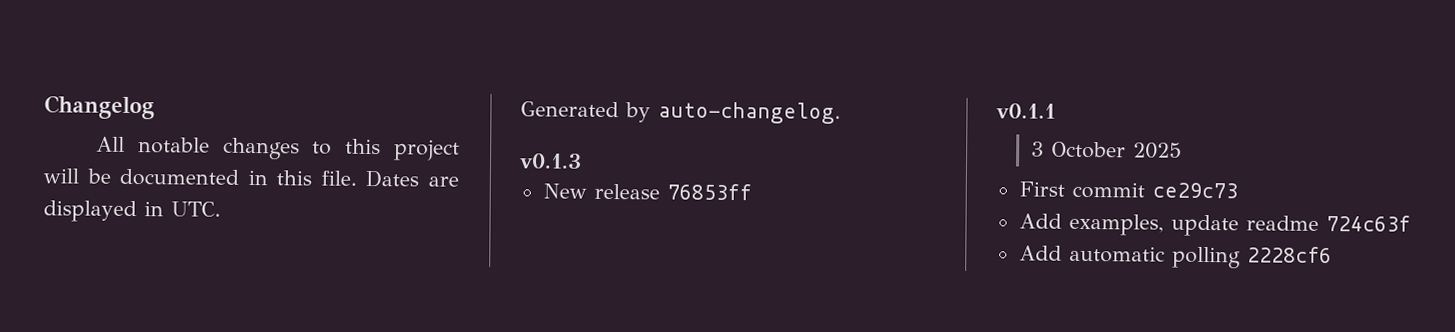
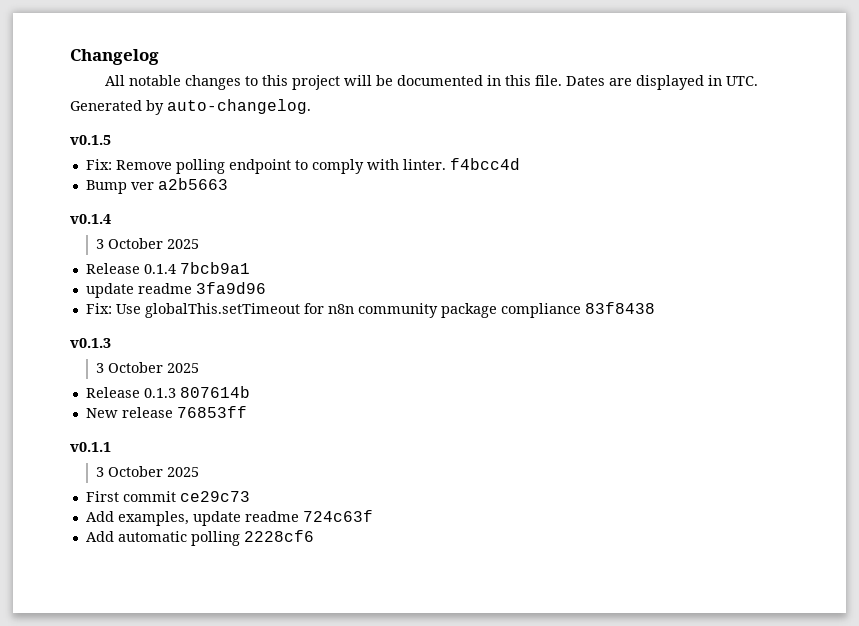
+ v0.1.5
+ Fix: Remove polling endpoint to comply with linter. f4bcc4d
+ Bump ver a2b5663
+ v0.1.4
+ 3 October 2025
+ Release 0.1.4 7bcb9a1
+ update readme 3fa9d96
+ Fix: Use globalThis.setTimeout for n8n community package compliance 83f8438
  v0.1.3
+ 3 October 2025
+ Release 0.1.3 807614b

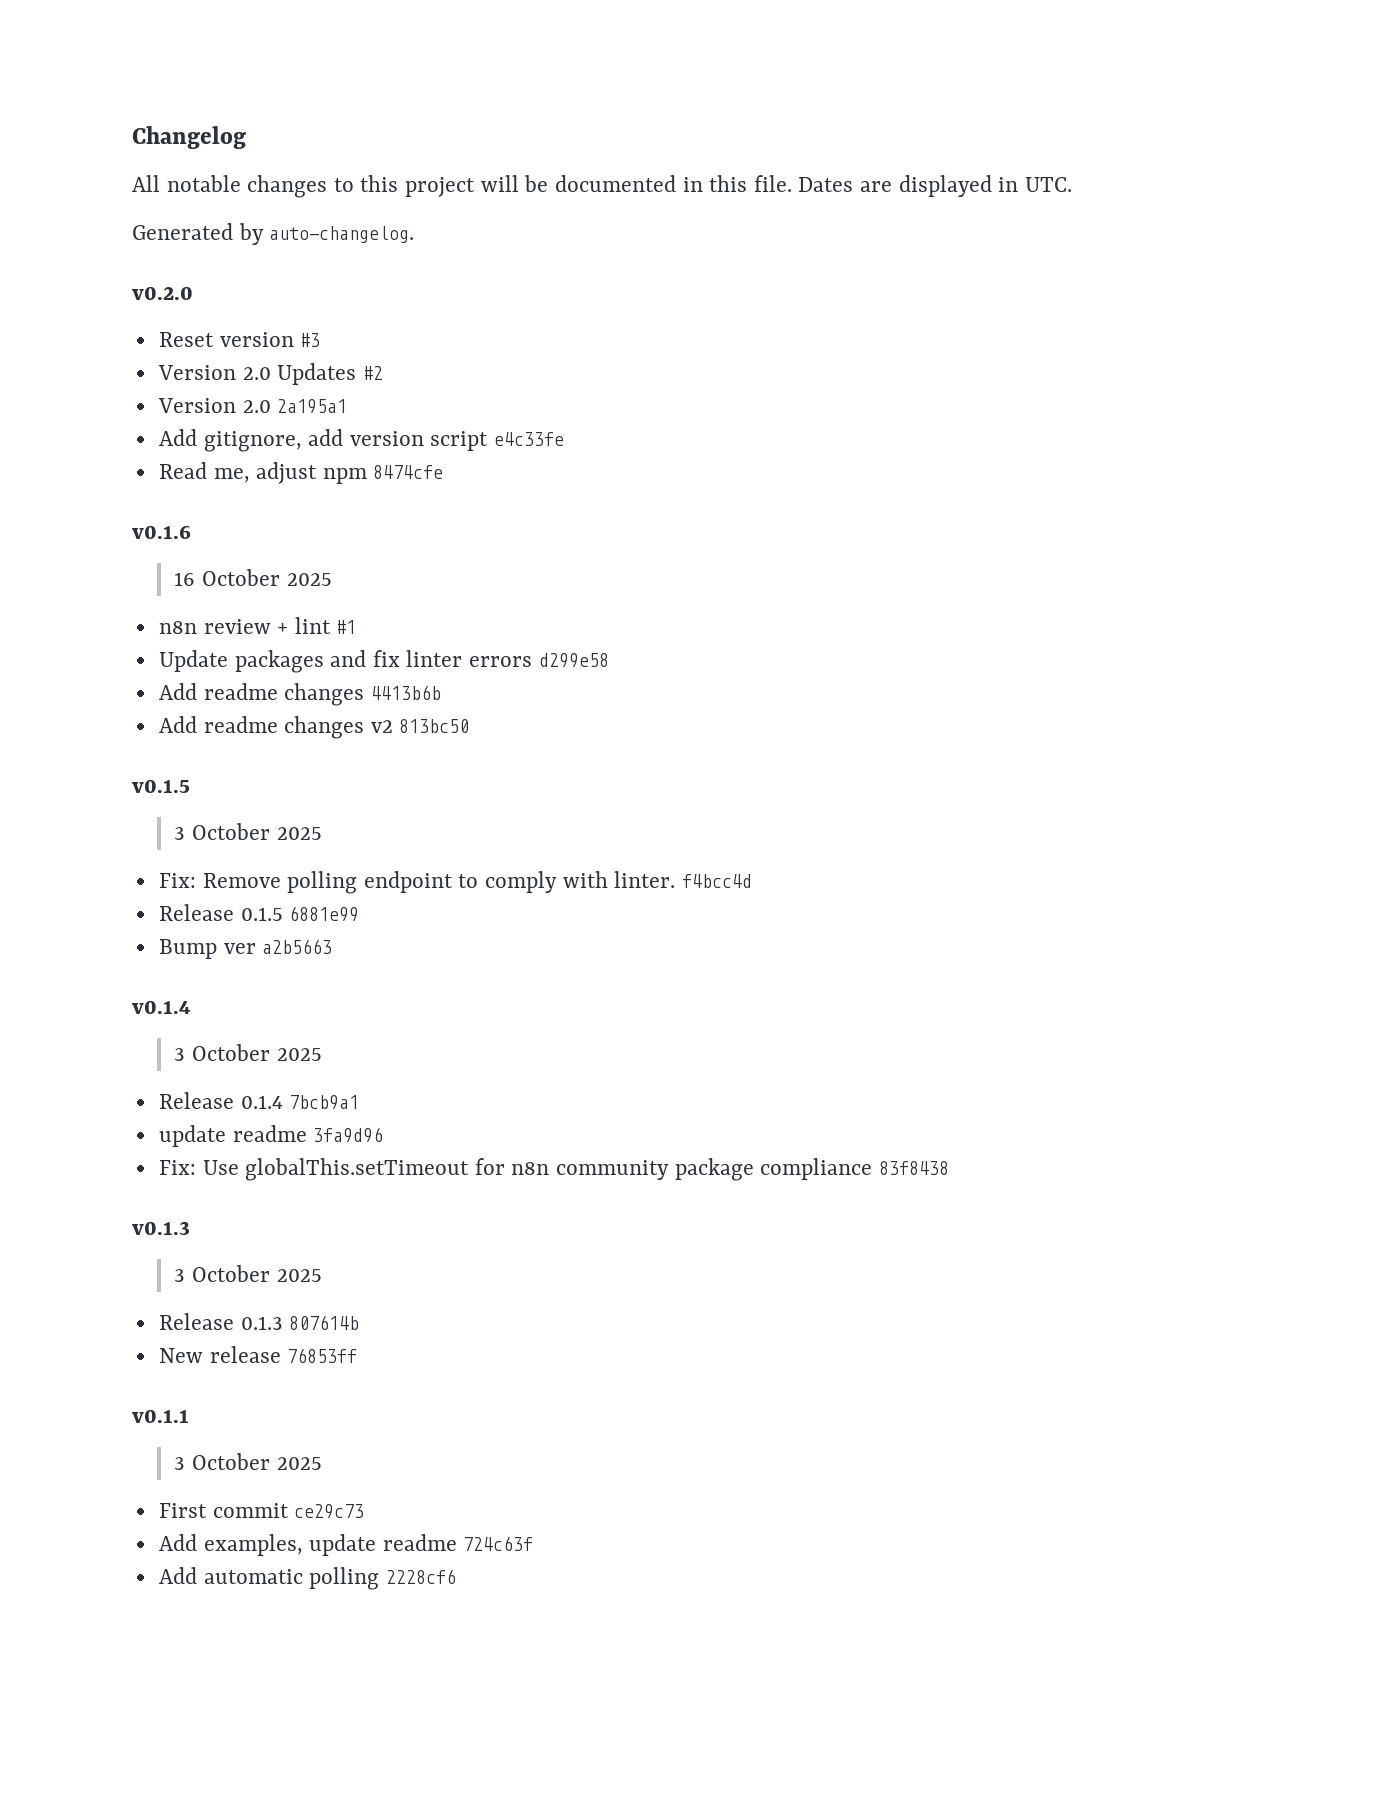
+ v0.2.0
+ Reset version #3
+ Version 2.0 Updates #2
+ Version 2.0 2a195a1
+ Add gitignore, add version script e4c33fe
+ Read me, adjust npm 8474cfe
+ v0.1.6
+ 16 October 2025
+ n8n review + lint #1
+ Update packages and fix linter errors d299e58
+ Add readme changes 4413b6b
+ Add readme changes v2 813bc50
  v0.1.5
+ 3 October 2025
+ Release 0.1.5 6881e99

